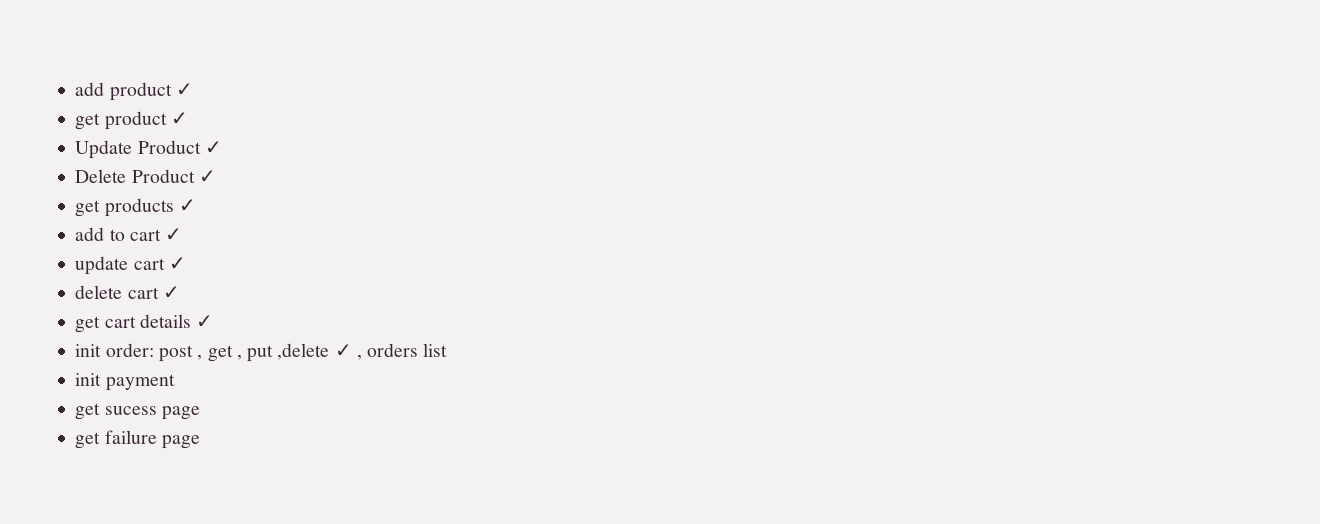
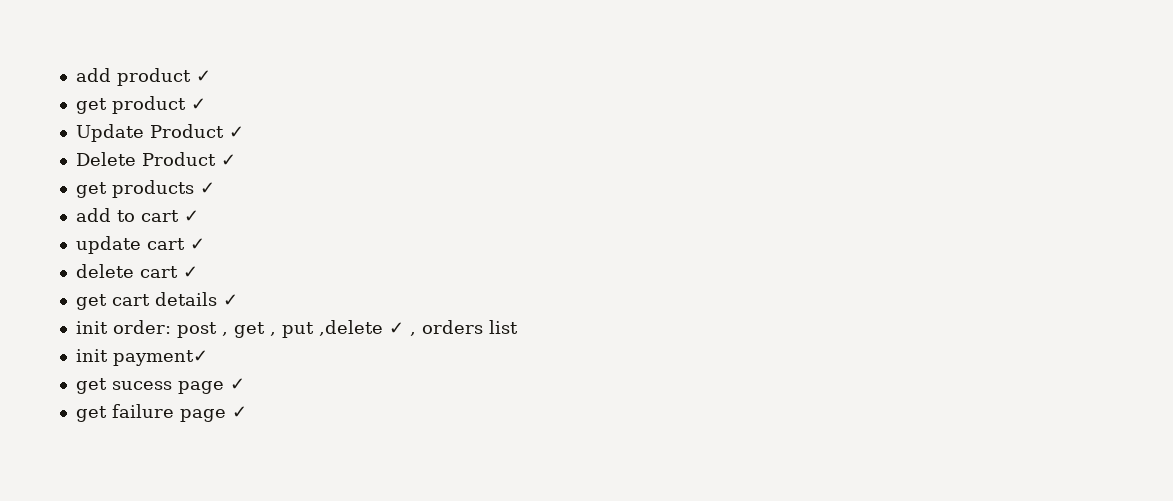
- init payment
+ init payment✓
- get sucess page
+ get sucess page ✓
- get failure page
+ get failure page ✓

